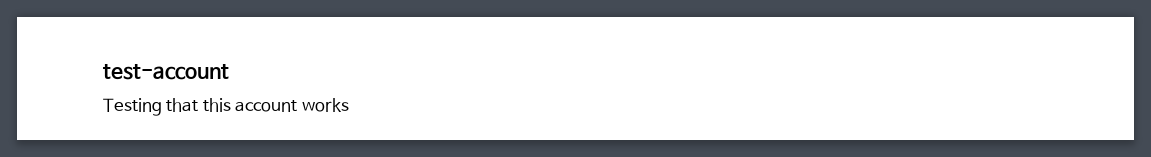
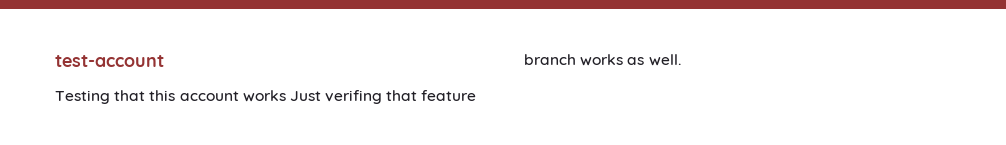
- Testing that this account works
+ Testing that this account works Just verifing that feature branch works as well.

